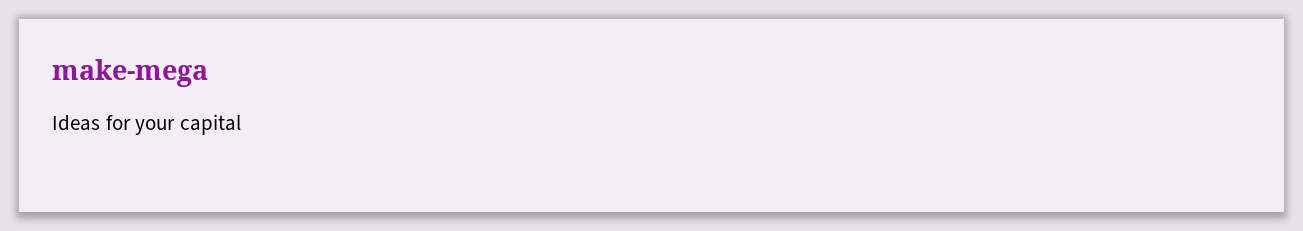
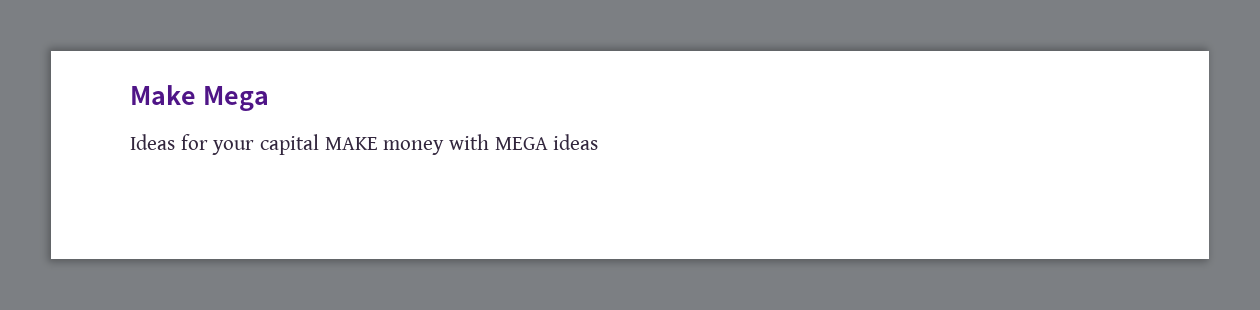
- make-mega
+ Make Mega
- Ideas for your capital
+ Ideas for your capital MAKE money with MEGA ideas

